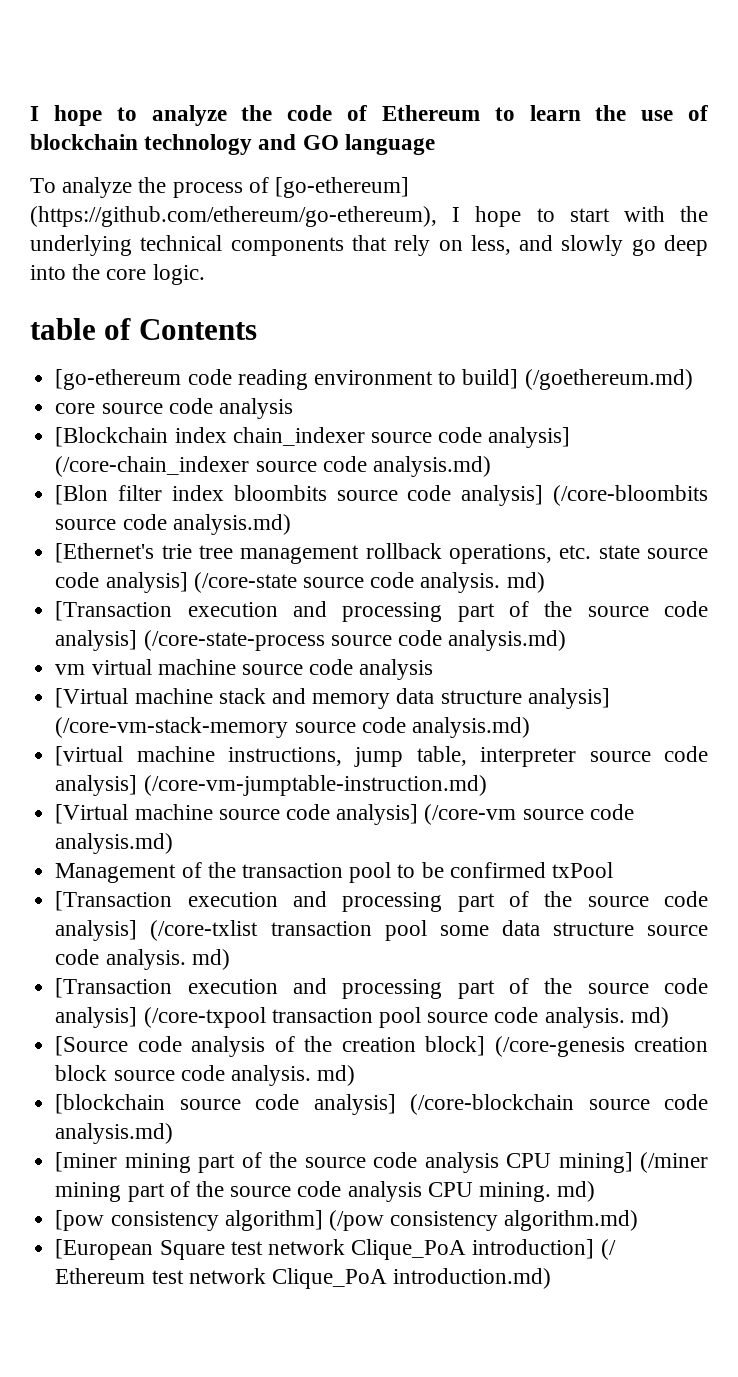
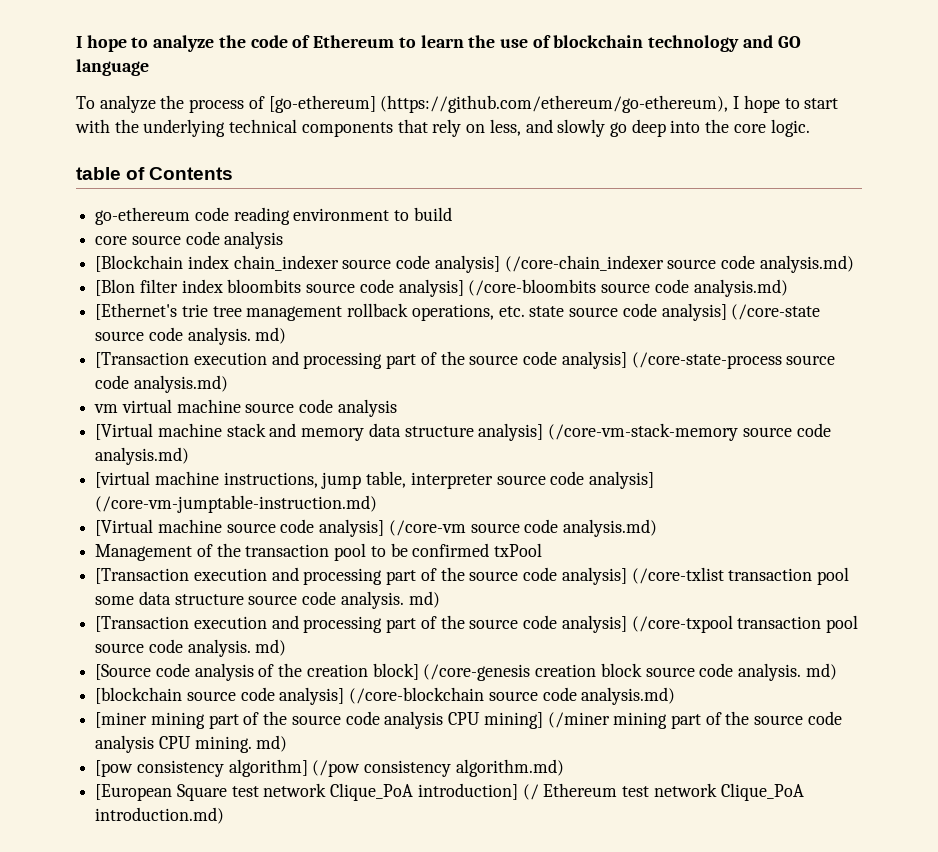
- [go-ethereum code reading environment to build] (/goethereum.md)
+ go-ethereum code reading environment to build

